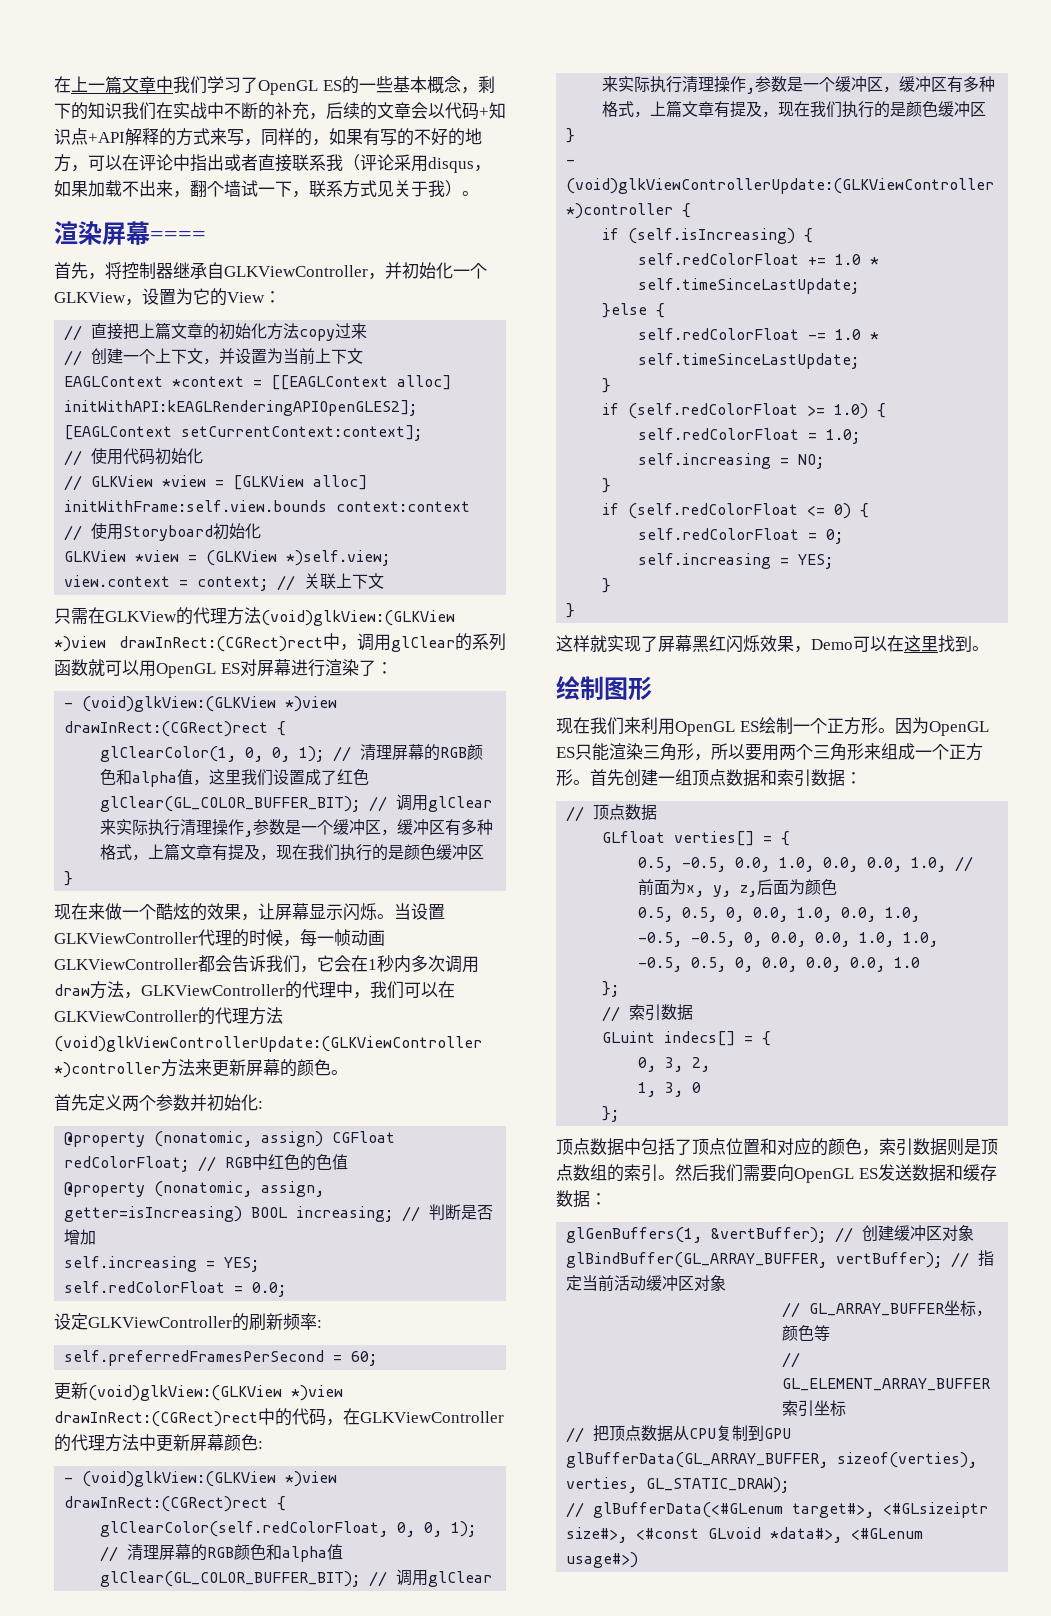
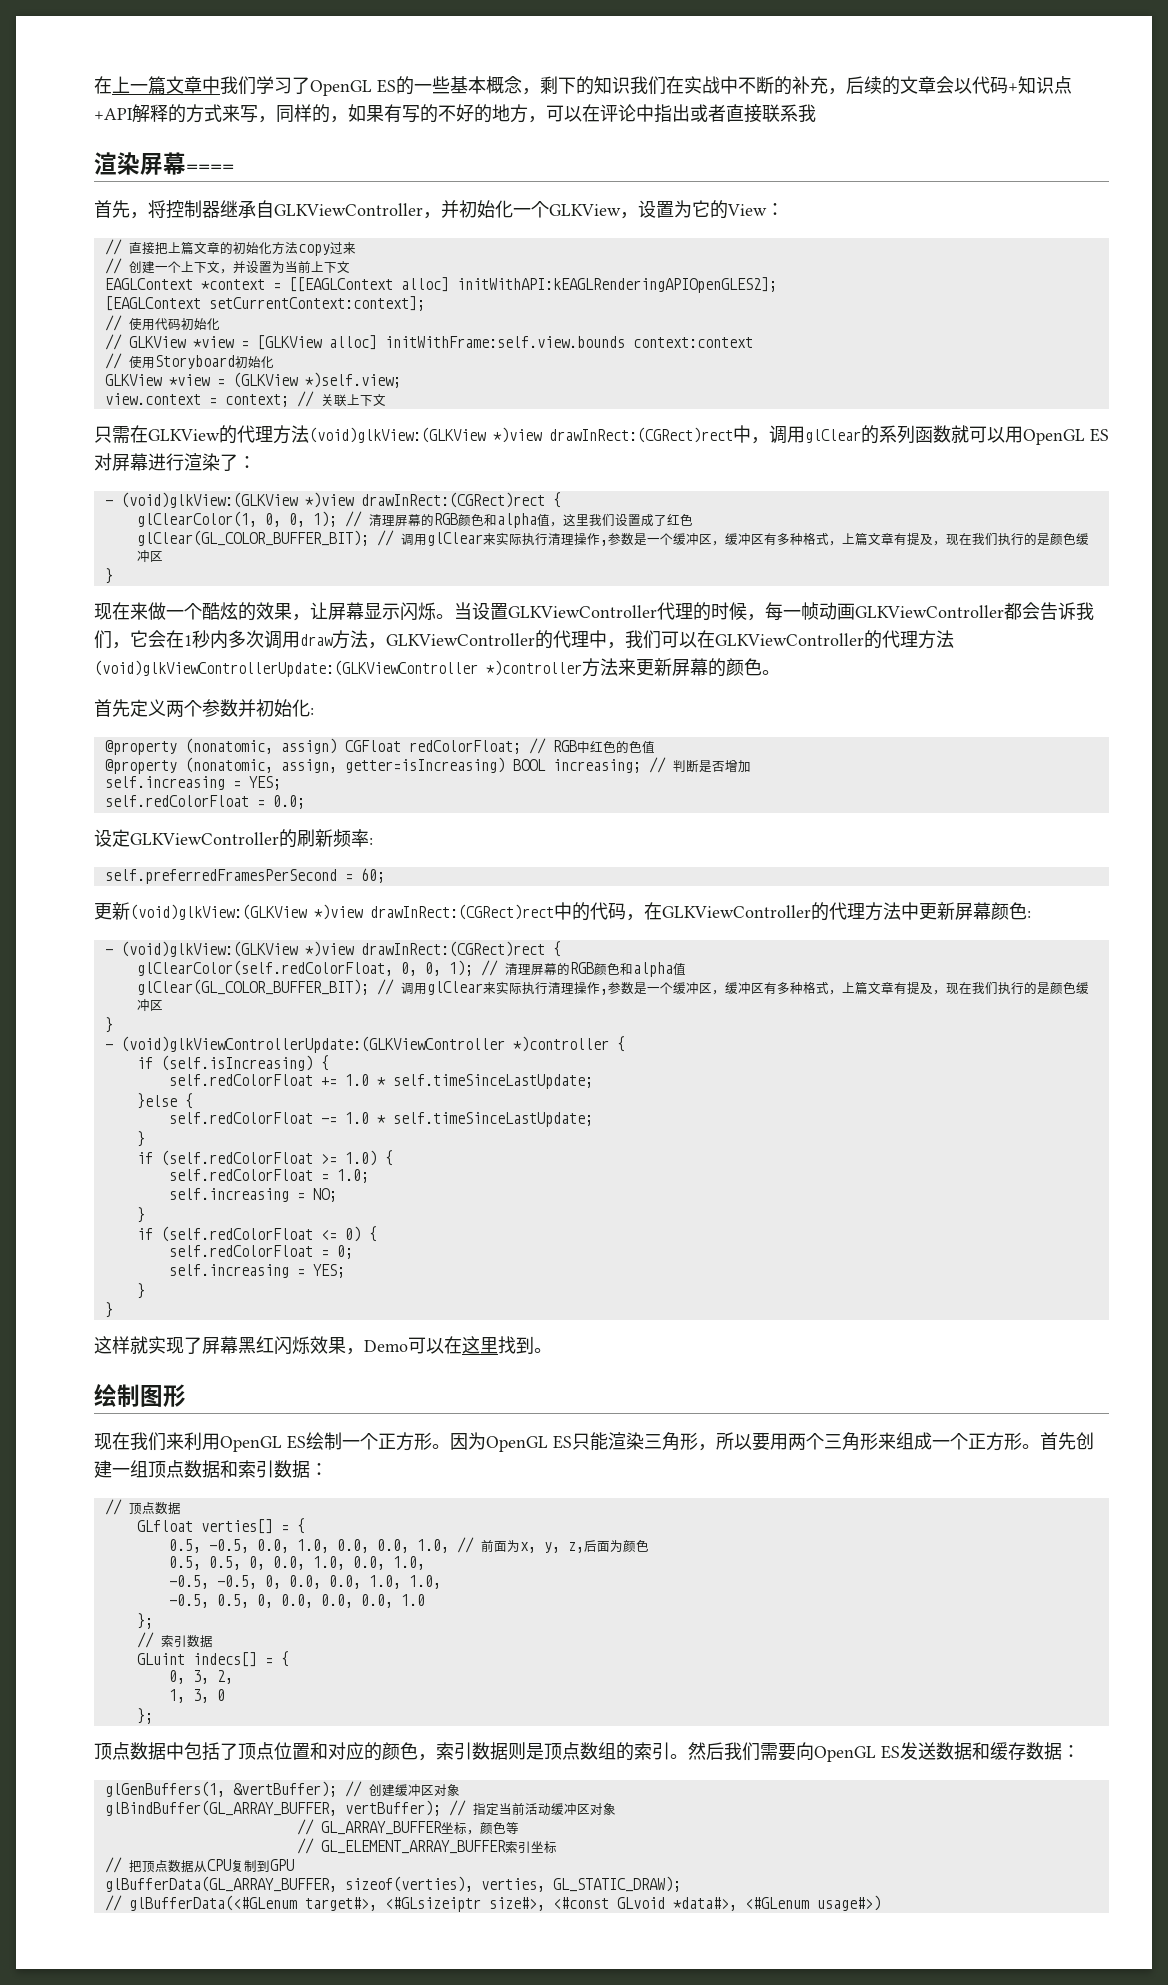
- 在上一篇文章中我们学习了OpenGL ES的一些基本概念，剩下的知识我们在实战中不断的补充，后续的文章会以代码+知识点+API解释的方式来写，同样的，如果有写的不好的地方，可以在评论中指出或者直接联系我（评论采用disqus，如果加载不出来，翻个墙试一下，联系方式见关于我）。
+ 在上一篇文章中我们学习了OpenGL ES的一些基本概念，剩下的知识我们在实战中不断的补充，后续的文章会以代码+知识点+API解释的方式来写，同样的，如果有写的不好的地方，可以在评论中指出或者直接联系我

